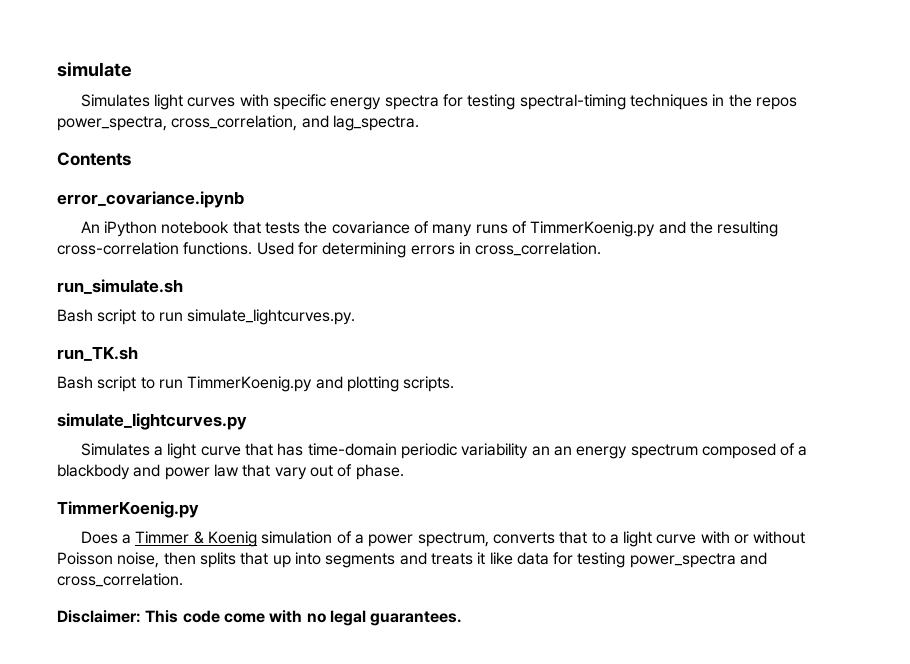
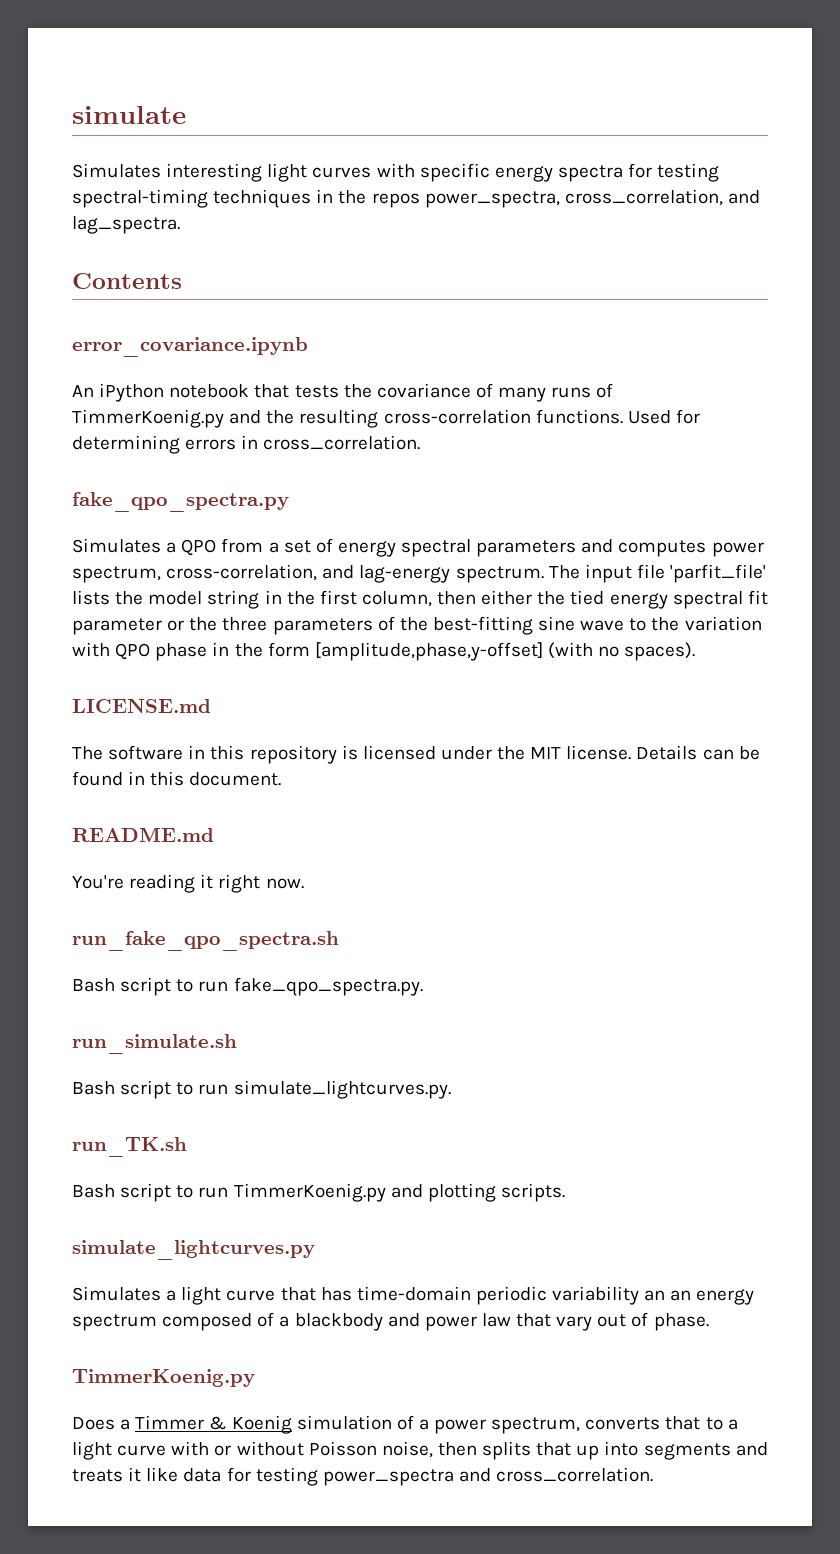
- Simulates light curves with specific energy spectra for testing spectral-timing techniques in the repos power_spectra, cross_correlation, and lag_spectra.
+ Simulates interesting light curves with specific energy spectra for testing spectral-timing techniques in the repos power_spectra, cross_correlation, and lag_spectra.
+ fake_qpo_spectra.py
+ Simulates a QPO from a set of energy spectral parameters and computes power spectrum, cross-correlation, and lag-energy spectrum. The input file 'parfit_file' lists the model string in the first column, then either the tied energy spectral fit parameter or the three parameters of the best-fitting sine wave to the variation with QPO phase in the form [amplitude,phase,y-offset] (with no spaces).
+ LICENSE.md
+ The software in this repository is licensed under the MIT license. Details can be found in this document.
+ README.md
+ You're reading it right now.
+ run_fake_qpo_spectra.sh
+ Bash script to run fake_qpo_spectra.py.
- Disclaimer: This code come with no legal guarantees.

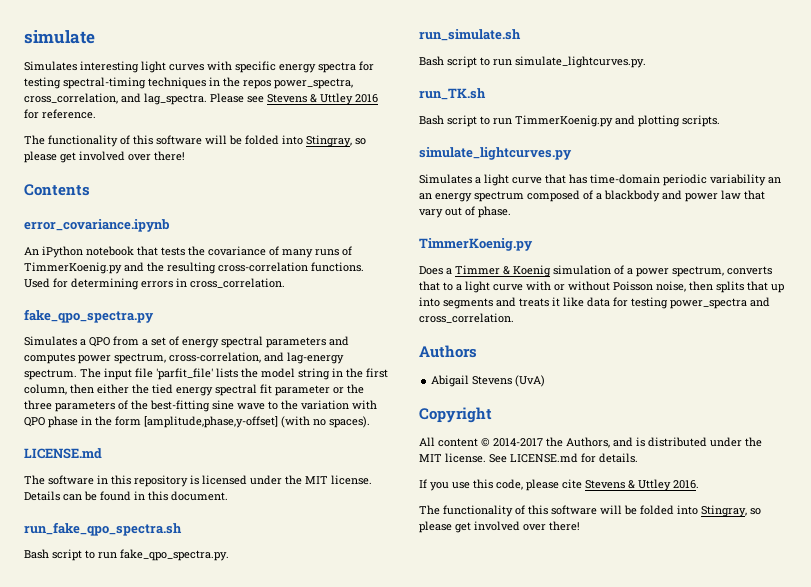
+ Please see Stevens & Uttley 2016 for reference.
+ The functionality of this software will be folded into Stingray, so please get involved over there!
- README.md
- You're reading it right now.
+ Authors
+ Abigail Stevens (UvA)
+ Copyright
+ All content © 2014-2017 the Authors, and is distributed under the MIT license. See LICENSE.md for details.
+ If you use this code, please cite Stevens & Uttley 2016.
+ The functionality of this software will be folded into Stingray, so please get involved over there!

